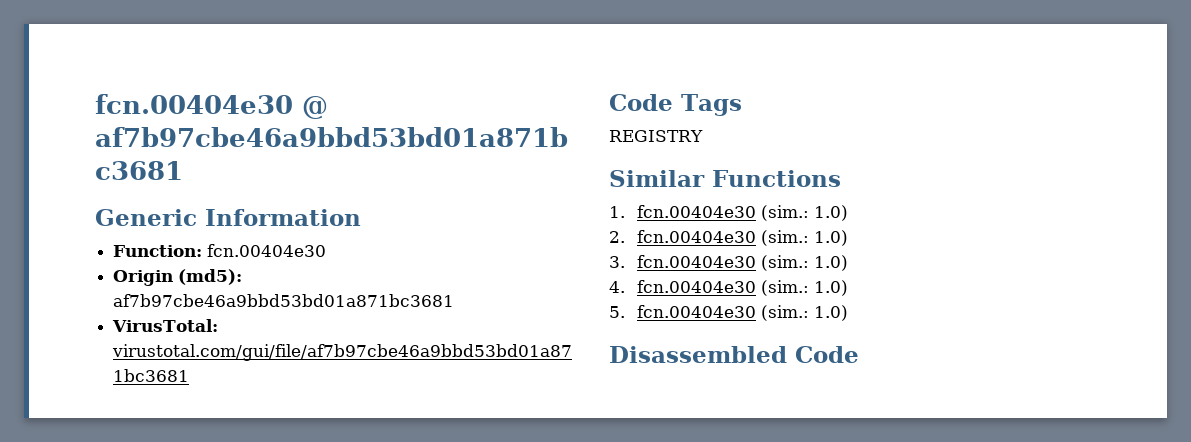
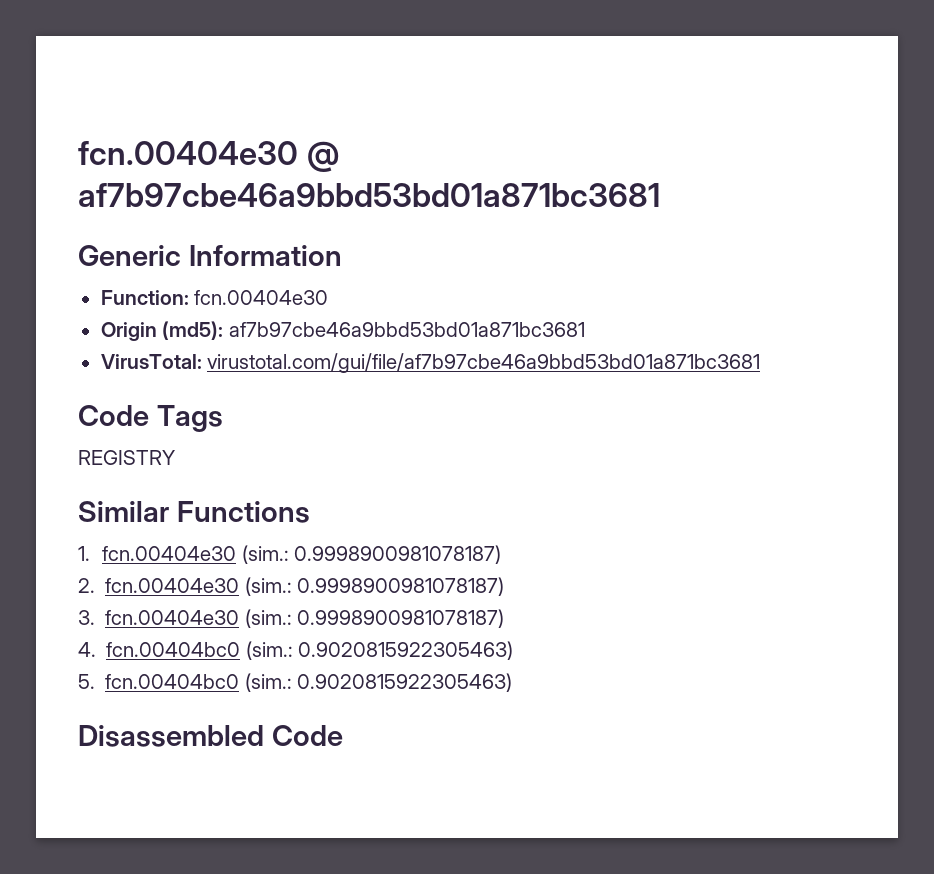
- 1. fcn.00404e30 (sim.: 1.0)
+ 1. fcn.00404e30 (sim.: 0.9998900981078187)
- 2. fcn.00404e30 (sim.: 1.0)
+ 2. fcn.00404e30 (sim.: 0.9998900981078187)
- 3. fcn.00404e30 (sim.: 1.0)
+ 3. fcn.00404e30 (sim.: 0.9998900981078187)
- 4. fcn.00404e30 (sim.: 1.0)
- 5. fcn.00404e30 (sim.: 1.0)
+ 4. fcn.00404bc0 (sim.: 0.9020815922305463)
+ 5. fcn.00404bc0 (sim.: 0.9020815922305463)

